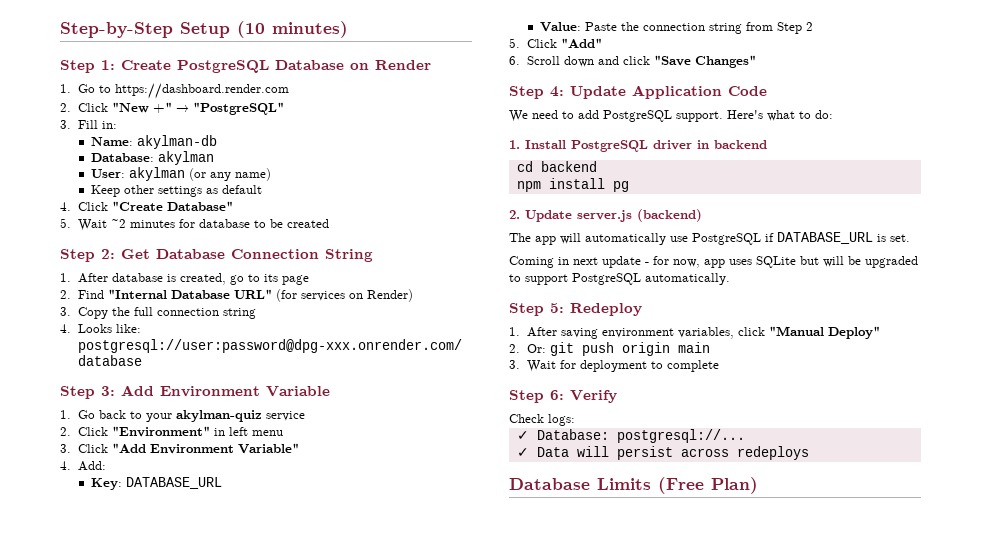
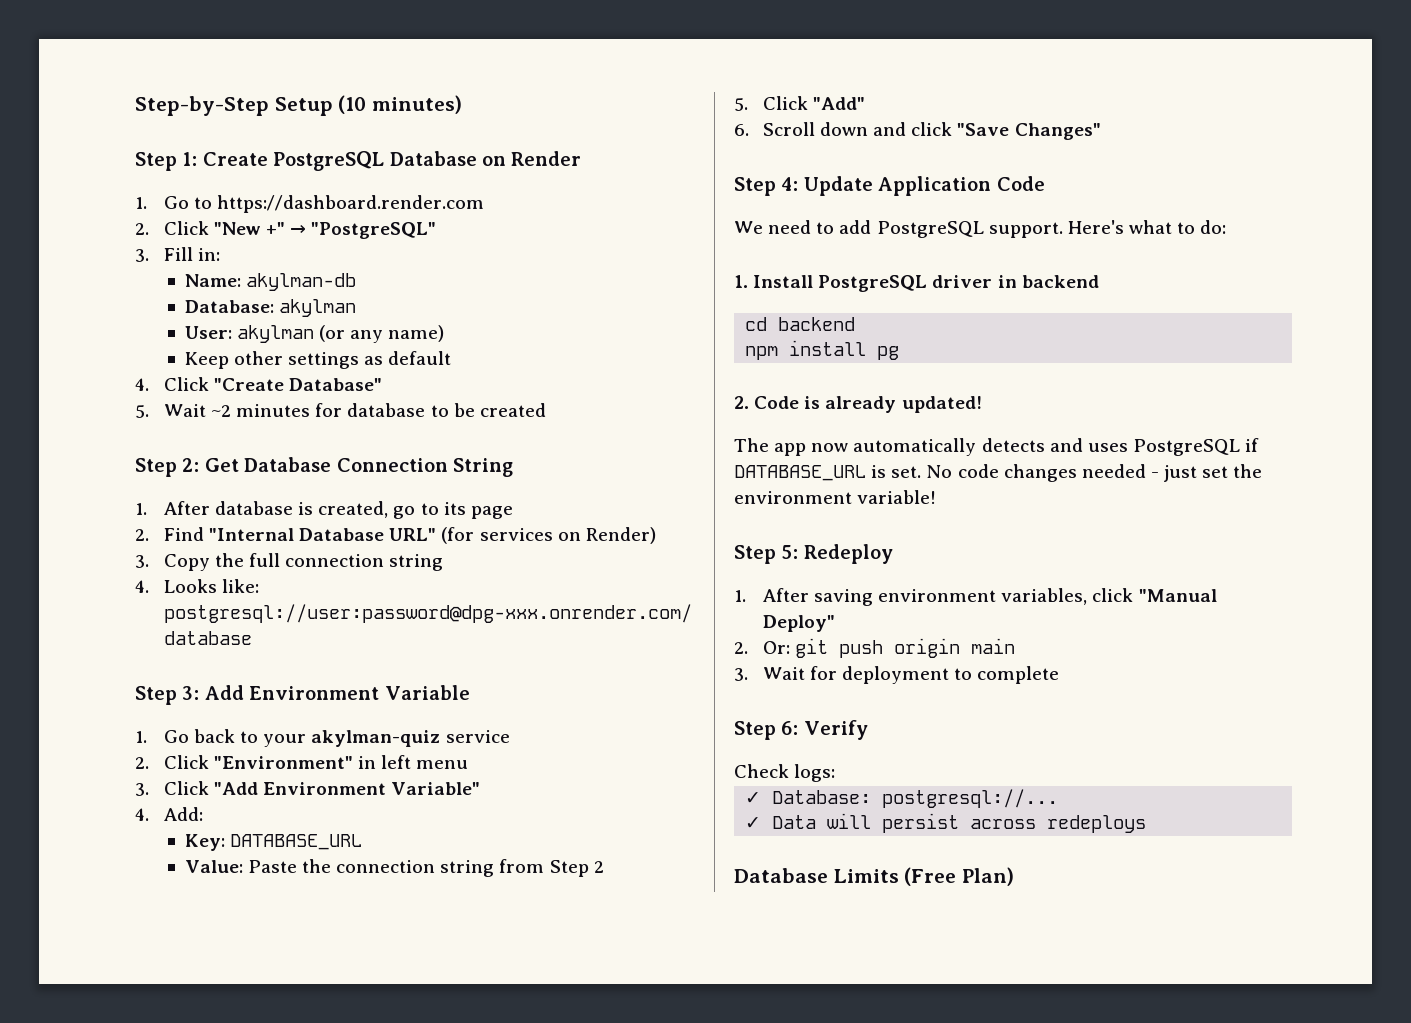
- 2. Update server.js (backend)
- The app will automatically use PostgreSQL if DATABASE_URL is set.
- Coming in next update - for now, app uses SQLite but will be upgraded to support PostgreSQL automatically.
+ 2. Code is already updated!
+ The app now automatically detects and uses PostgreSQL if DATABASE_URL is set. No code changes needed - just set the environment variable!

